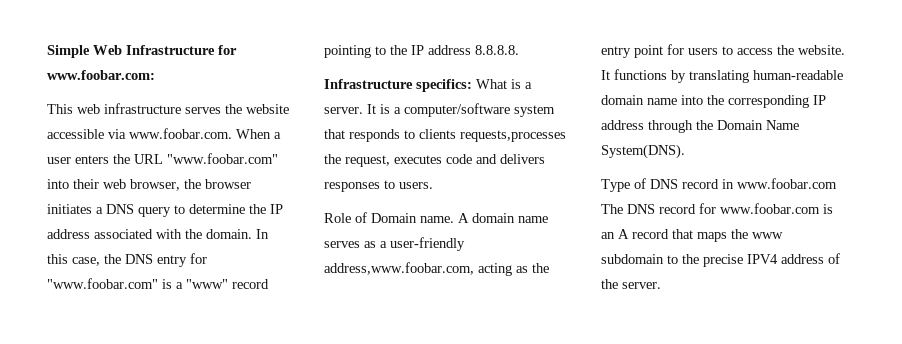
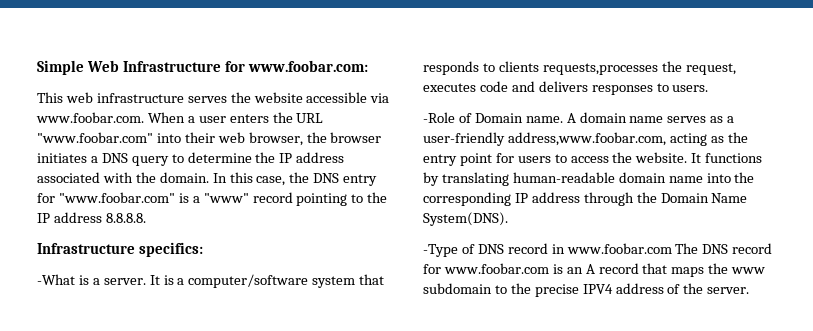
- Infrastructure specifics: What is a server.
+ Infrastructure specifics:
+ -What is a server.
- Role of Domain name.
+ -Role of Domain name.
- Type of DNS record in www.foobar.com The DNS record for www.foobar.com is an A record that maps the www subdomain to the precise IPV4 address of the server.
+ -Type of DNS record in www.foobar.com The DNS record for www.foobar.com is an A record that maps the www subdomain to the precise IPV4 address of the server.

